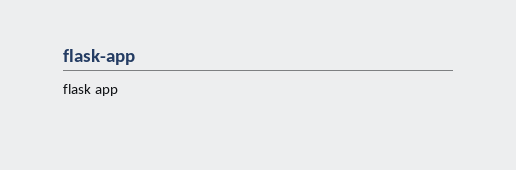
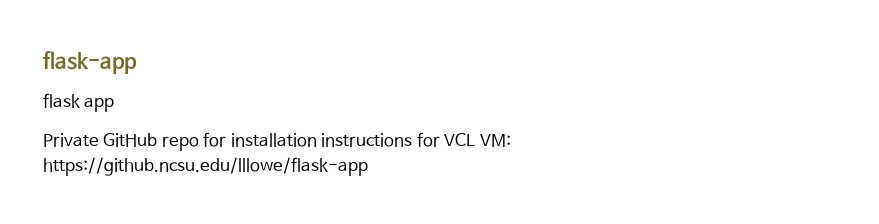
+ Private GitHub repo for installation instructions for VCL VM: https://github.ncsu.edu/lllowe/flask-app

